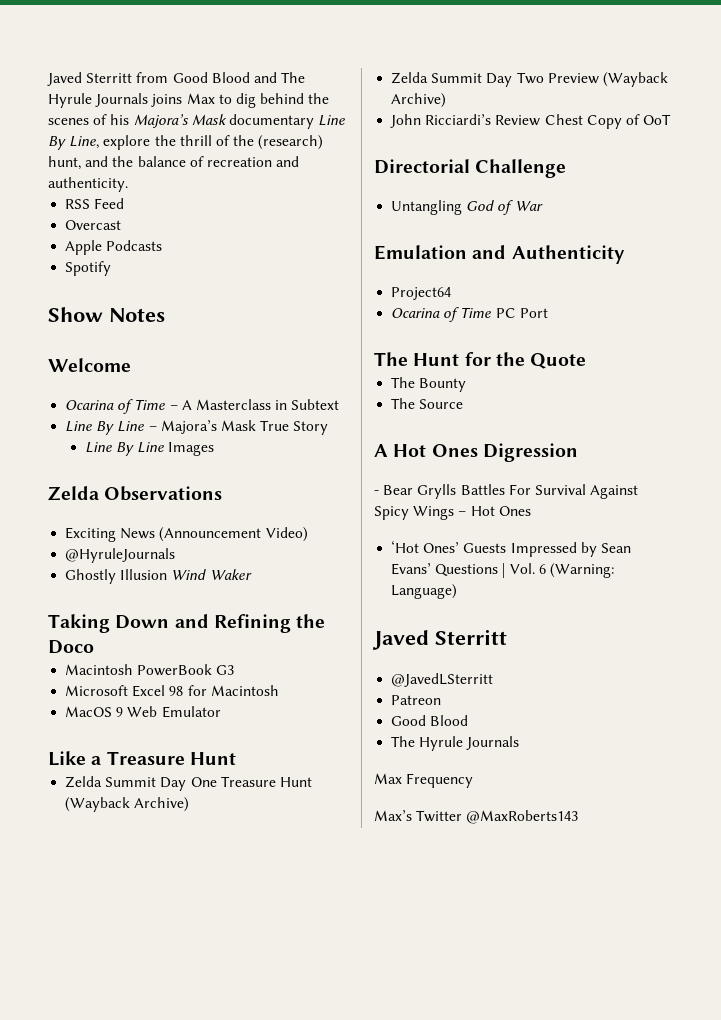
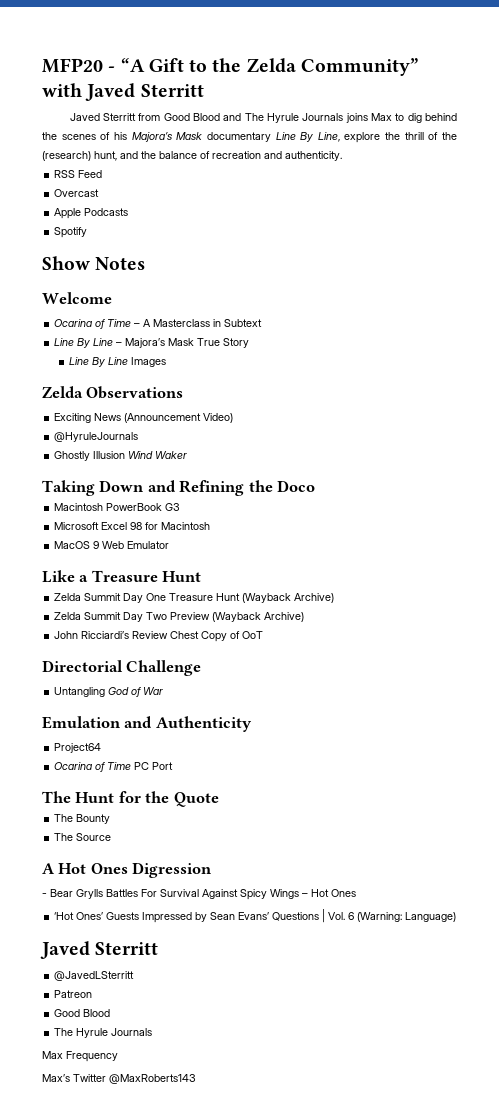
+ MFP20 - “A Gift to the Zelda Community” with Javed Sterritt

